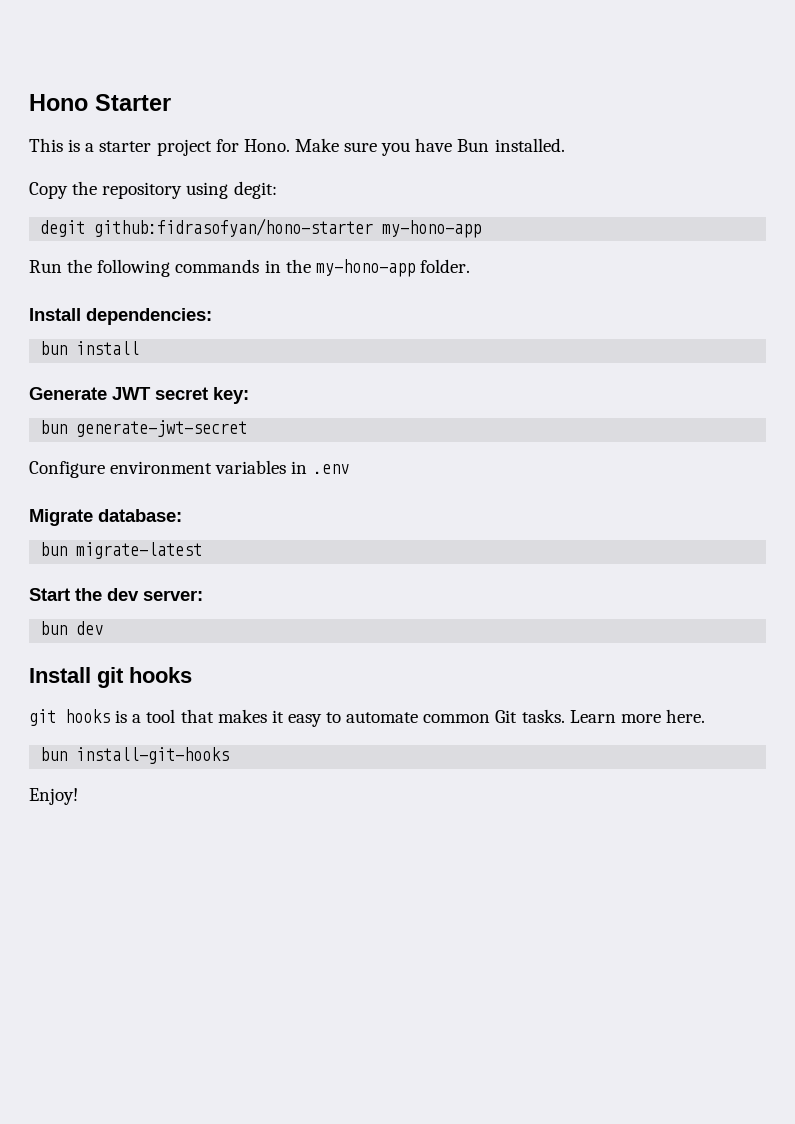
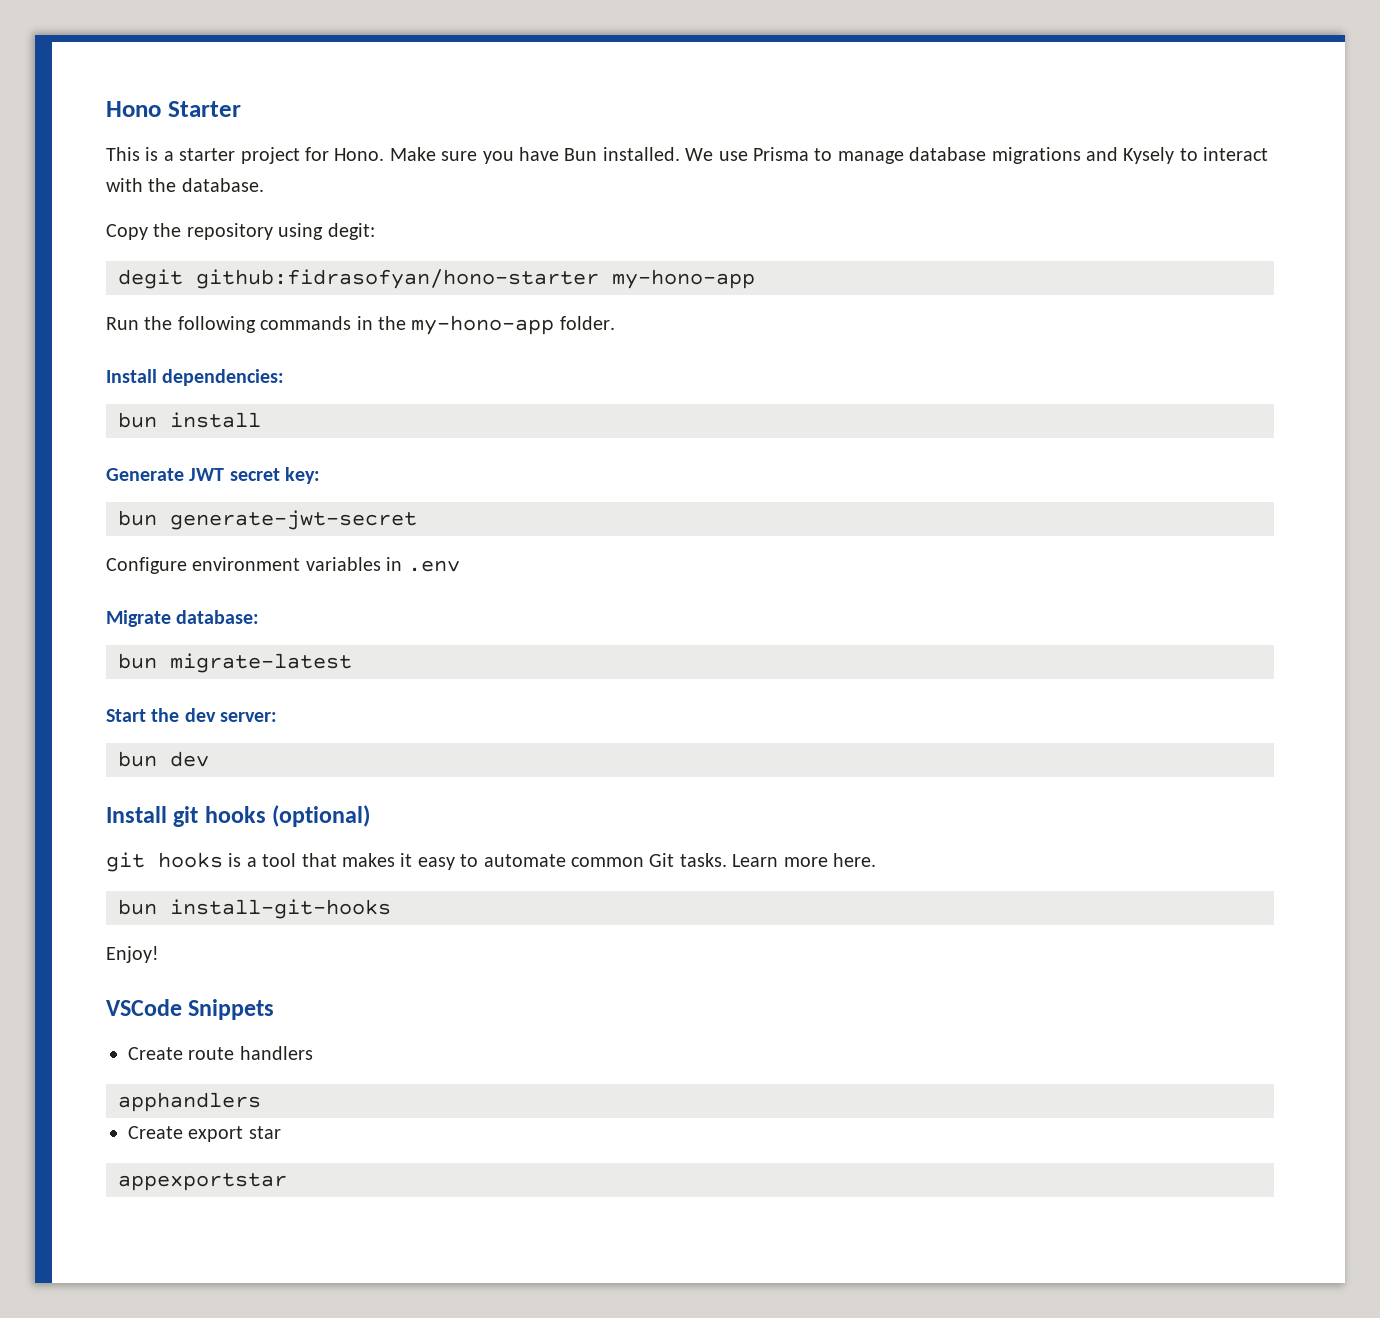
+ We use Prisma to manage database migrations and Kysely to interact with the database.
- Install git hooks
+ Install git hooks (optional)
+ VSCode Snippets
+ Create route handlers
+ apphandlers
+ Create export star
+ appexportstar

